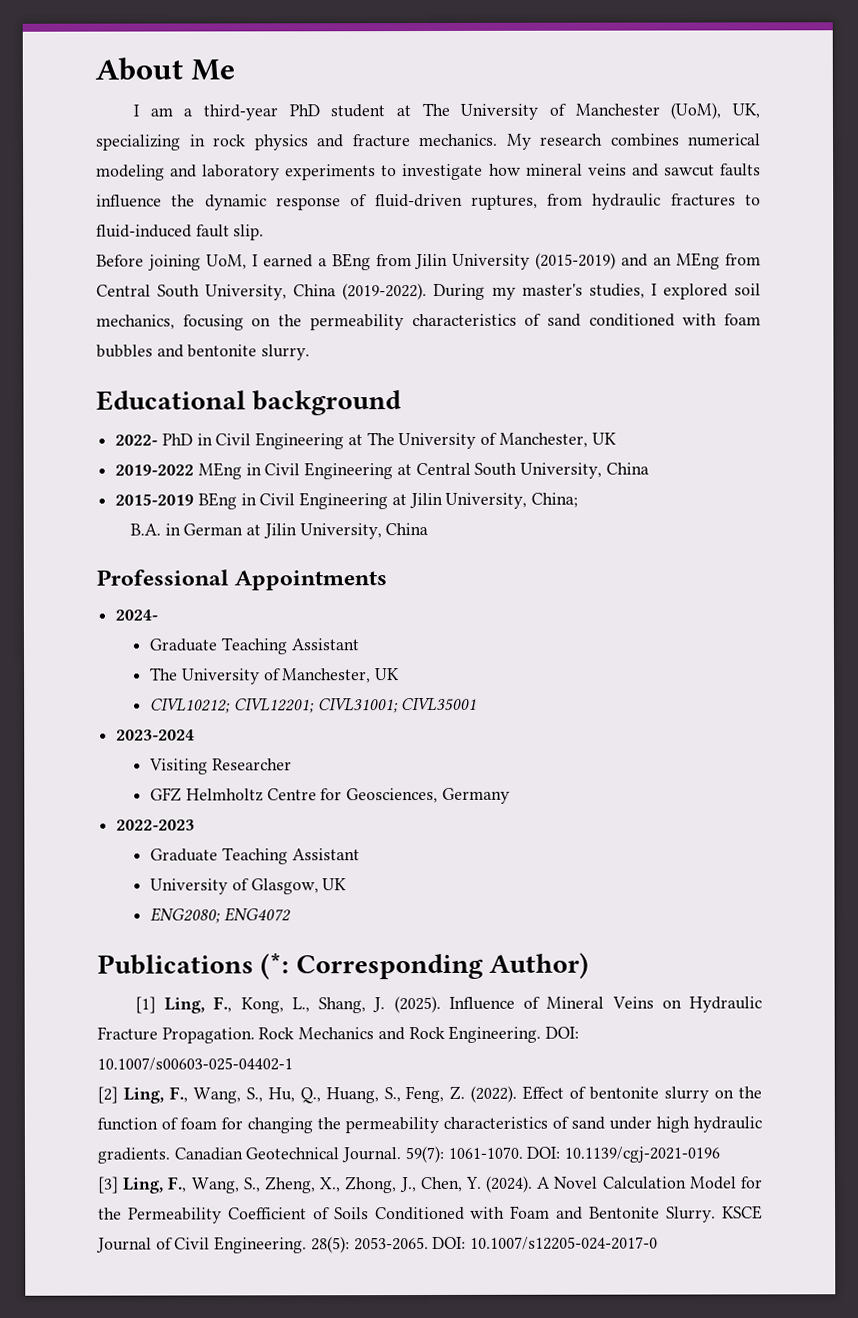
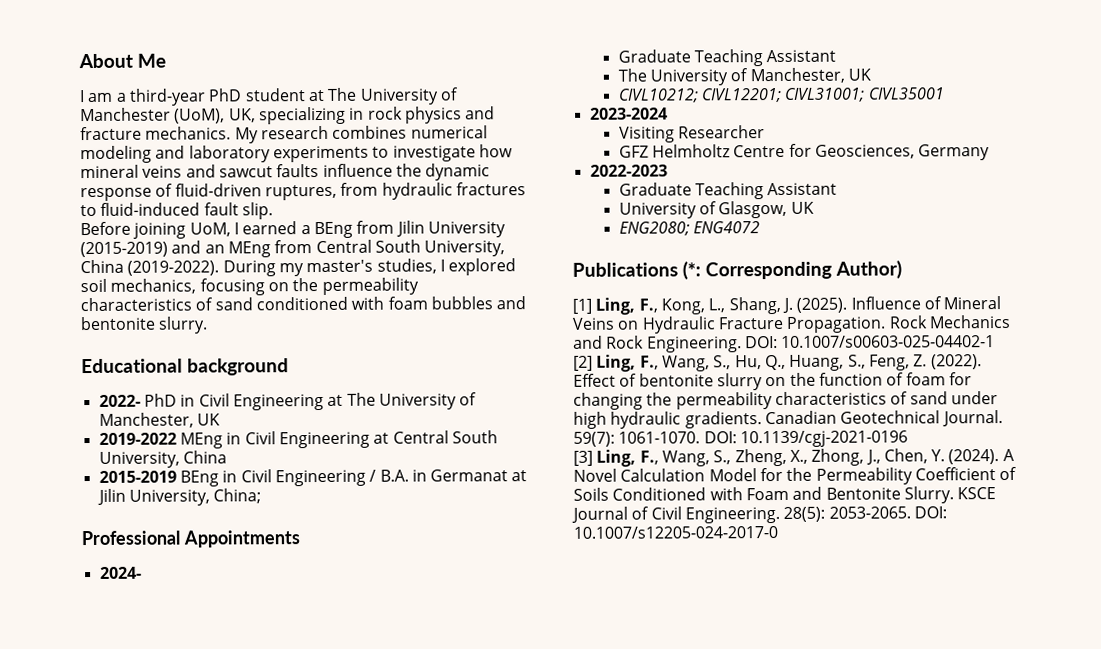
- 2015-2019 BEng in Civil Engineering at Jilin University, China;
+ 2015-2019 BEng in Civil Engineering / B.A. in Germanat at Jilin University, China;
- B.A. in German at Jilin University, China

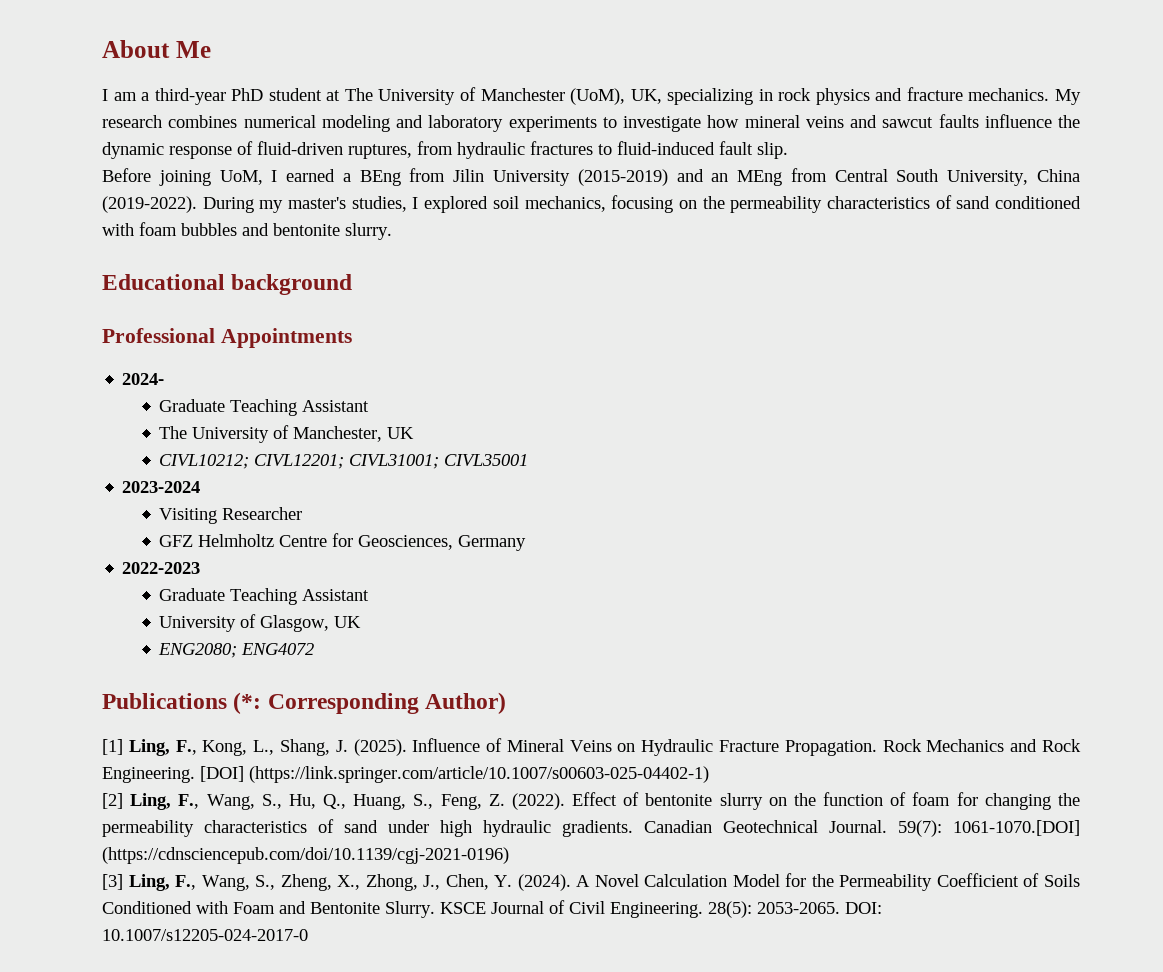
- 2022- PhD in Civil Engineering at The University of Manchester, UK
- 2019-2022 MEng in Civil Engineering at Central South University, China
- 2015-2019 BEng in Civil Engineering / B.A. in Germanat at Jilin University, China;
- DOI: 10.1007/s00603-025-04402-1
+ [DOI] (https://link.springer.com/article/10.1007/s00603-025-04402-1)
- 59(7): 1061-1070. DOI: 10.1139/cgj-2021-0196
+ 59(7): 1061-1070.[DOI] (https://cdnsciencepub.com/doi/10.1139/cgj-2021-0196)

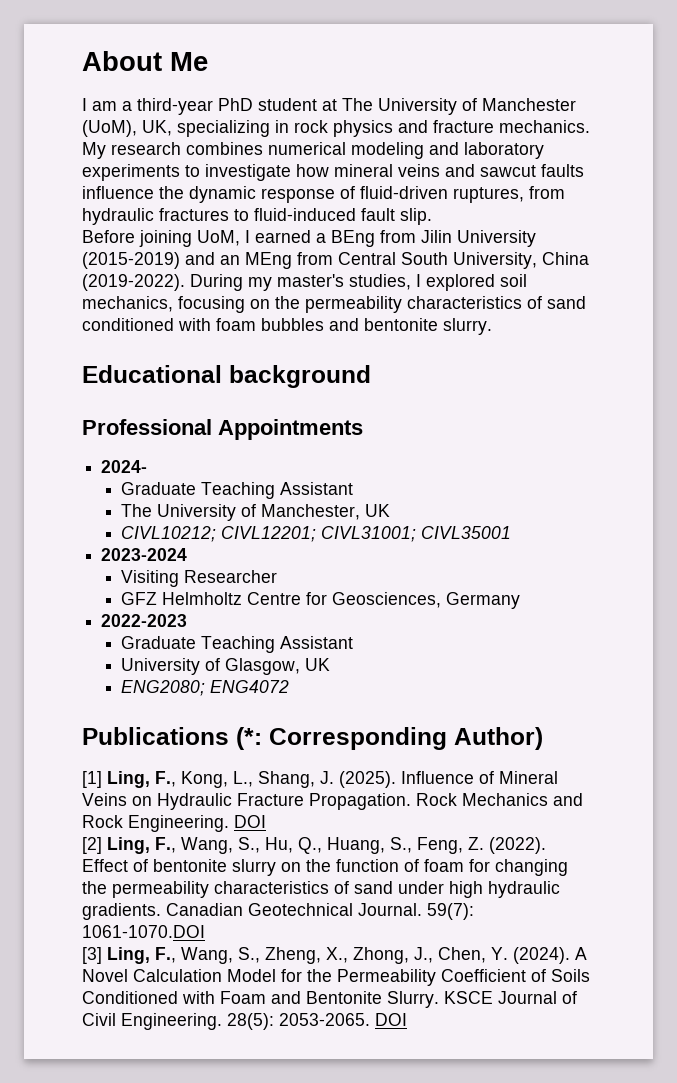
- Rock Mechanics and Rock Engineering. [DOI] (https://link.springer.com/article/10.1007/s00603-025-04402-1)
+ Rock Mechanics and Rock Engineering. DOI
- 59(7): 1061-1070.[DOI] (https://cdnsciencepub.com/doi/10.1139/cgj-2021-0196)
+ 59(7): 1061-1070.DOI
- 28(5): 2053-2065. DOI: 10.1007/s12205-024-2017-0
+ 28(5): 2053-2065. DOI

